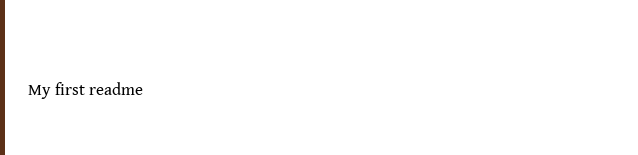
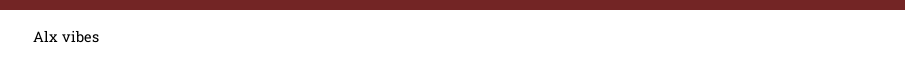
- My first readme
+ Alx vibes

